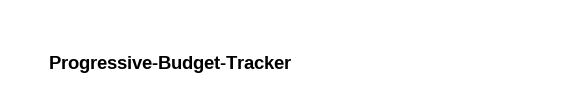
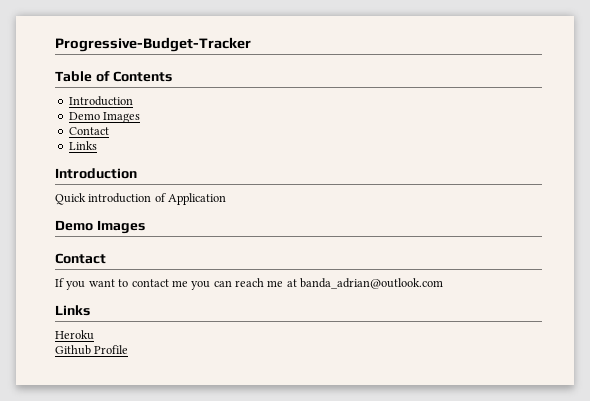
+ Table of Contents
+ Introduction
+ Demo Images
+ Contact
+ Links
+ Introduction
+ Quick introduction of Application
+ Demo Images
+ Contact
+ If you want to contact me you can reach me at banda_adrian@outlook.com
+ Links
+ Heroku
+ Github Profile

